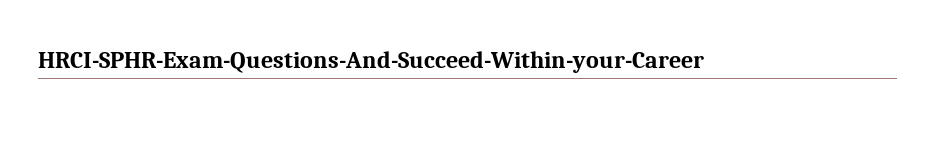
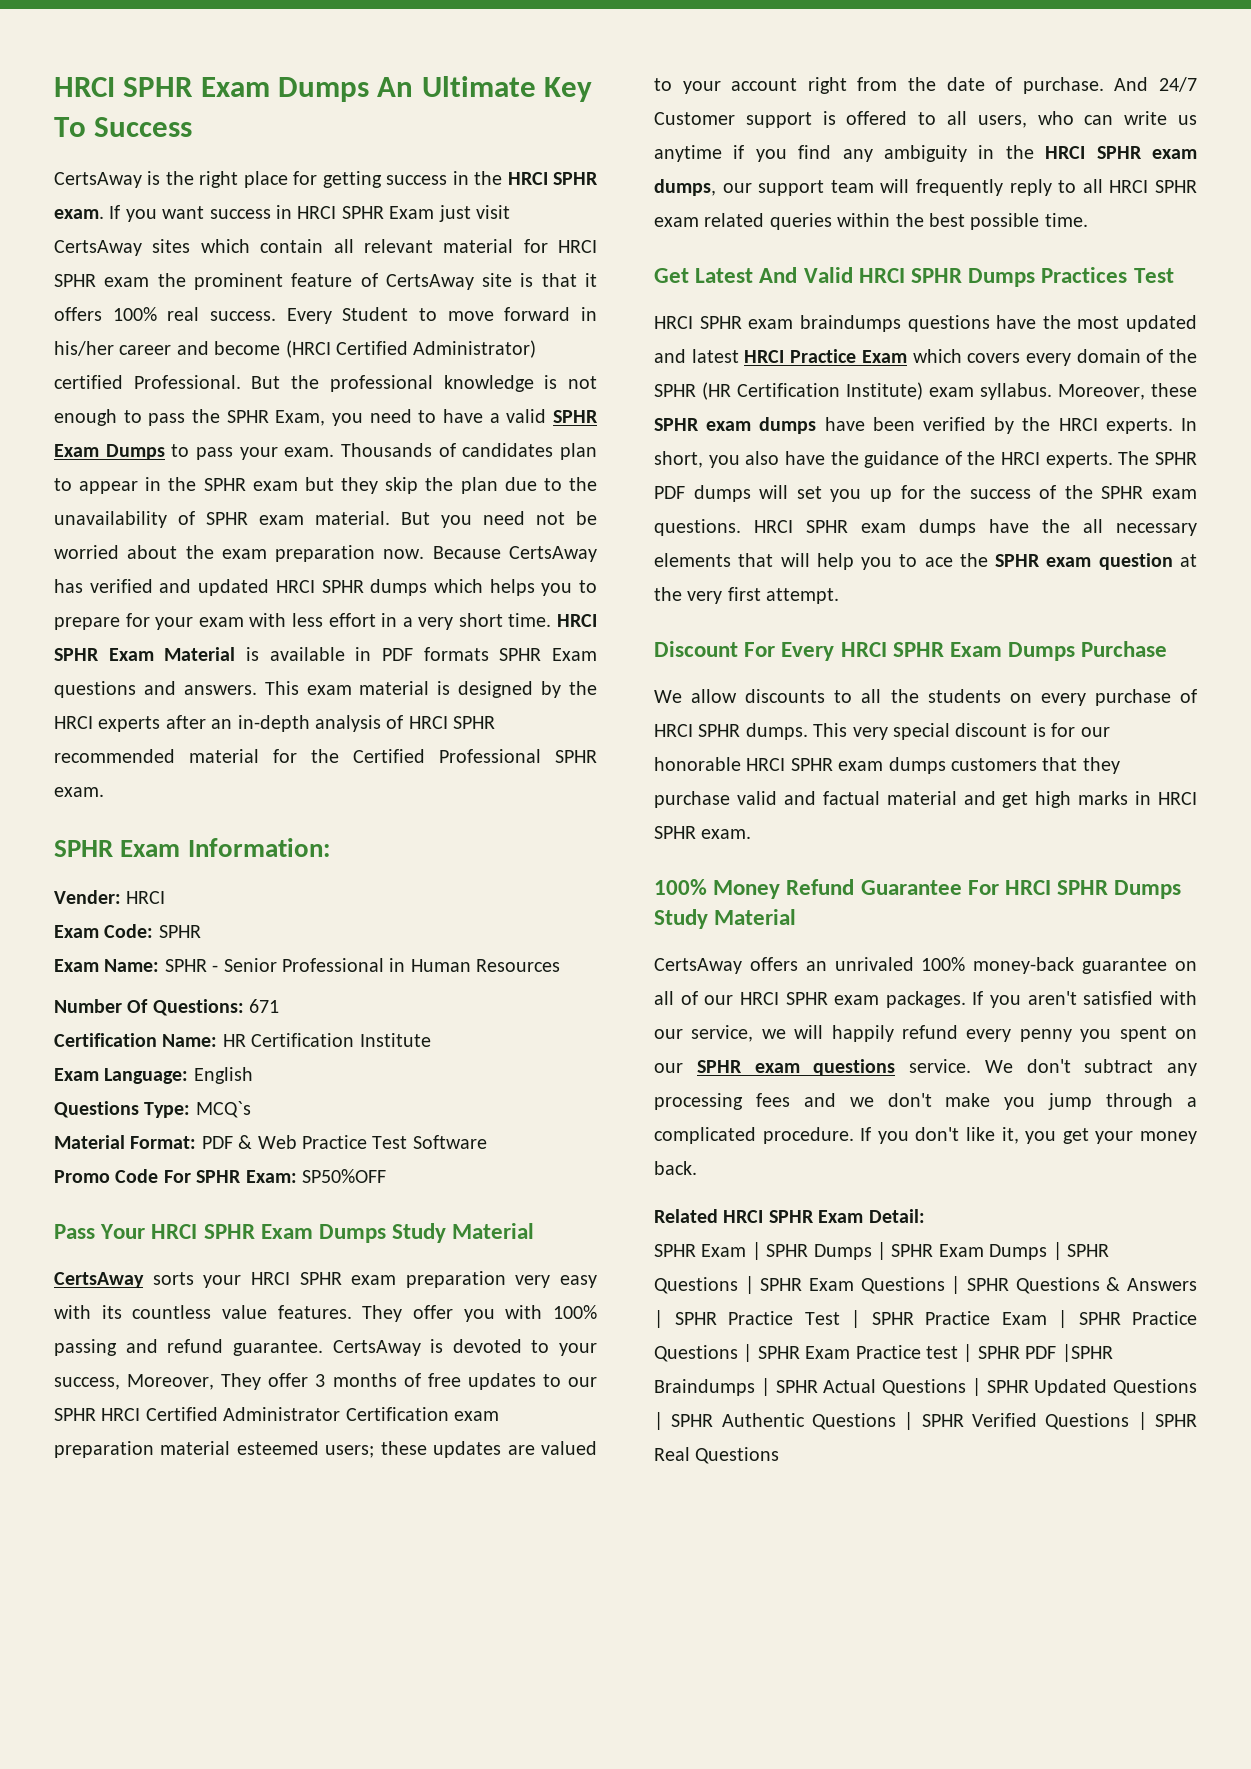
- HRCI-SPHR-Exam-Questions-And-Succeed-Within-your-Career
+ HRCI SPHR Exam Dumps An Ultimate Key To Success
+ CertsAway is the right place for getting success in the HRCI SPHR exam. If you want success in HRCI SPHR Exam just visit CertsAway sites which contain all relevant material for HRCI SPHR exam the prominent feature of CertsAway site is that it offers 100% real success. Every Student to move forward in his/her career and become (HRCI Certified Administrator) certified Professional. But the professional knowledge is not enough to pass the SPHR Exam, you need to have a valid SPHR Exam Dumps to pass your exam. Thousands of candidates plan to appear in the SPHR exam but they skip the plan due to the unavailability of SPHR exam material. But you need not be worried about the exam preparation now. Because CertsAway has verified and updated HRCI SPHR dumps which helps you to prepare for your exam with less effort in a very short time. HRCI SPHR Exam Material is available in PDF formats SPHR Exam questions and answers. This exam material is designed by the HRCI experts after an in-depth analysis of HRCI SPHR recommended material for the Certified Professional SPHR exam.
+ SPHR Exam Information:
+ Vender: HRCI
+ Exam Code: SPHR
+ Exam Name: SPHR - Senior Professional in Human Resources
+ Number Of Questions: 671
+ Certification Name: HR Certification Institute
+ Exam Language: English
+ Questions Type: MCQ`s
+ Material Format: PDF & Web Practice Test Software
+ Promo Code For SPHR Exam: SP50%OFF
+ Pass Your HRCI SPHR Exam Dumps Study Material
+ CertsAway sorts your HRCI SPHR exam preparation very easy with its countless value features. They offer you with 100% passing and refund guarantee. CertsAway is devoted to your success, Moreover, They offer 3 months of free updates to our SPHR HRCI Certified Administrator Certification exam preparation material esteemed users; these updates are valued to your account right from the date of purchase. And 24/7 Customer support is offered to all users, who can write us anytime if you find any ambiguity in the HRCI SPHR exam dumps, our support team will frequently reply to all HRCI SPHR exam related queries within the best possible time.
+ Get Latest And Valid HRCI SPHR Dumps Practices Test
+ HRCI SPHR exam braindumps questions have the most updated and latest HRCI Practice Exam which covers every domain of the SPHR (HR Certification Institute) exam syllabus. Moreover, these SPHR exam dumps have been verified by the HRCI experts. In short, you also have the guidance of the HRCI experts. The SPHR PDF dumps will set you up for the success of the SPHR exam questions. HRCI SPHR exam dumps have the all necessary elements that will help you to ace the SPHR exam question at the very first attempt.
+ Discount For Every HRCI SPHR Exam Dumps Purchase
+ We allow discounts to all the students on every purchase of HRCI SPHR dumps. This very special discount is for our honorable HRCI SPHR exam dumps customers that they purchase valid and factual material and get high marks in HRCI SPHR exam.
+ 100% Money Refund Guarantee For HRCI SPHR Dumps Study Material
+ CertsAway offers an unrivaled 100% money-back guarantee on all of our HRCI SPHR exam packages. If you aren't satisfied with our service, we will happily refund every penny you spent on our SPHR exam questions service. We don't subtract any processing fees and we don't make you jump through a complicated procedure. If you don't like it, you get your money back.
+ Related HRCI SPHR Exam Detail:
+ SPHR Exam | SPHR Dumps | SPHR Exam Dumps | SPHR Questions | SPHR Exam Questions | SPHR Questions & Answers | SPHR Practice Test | SPHR Practice Exam | SPHR Practice Questions | SPHR Exam Practice test | SPHR PDF |SPHR Braindumps | SPHR Actual Questions | SPHR Updated Questions | SPHR Authentic Questions | SPHR Verified Questions | SPHR Real Questions

